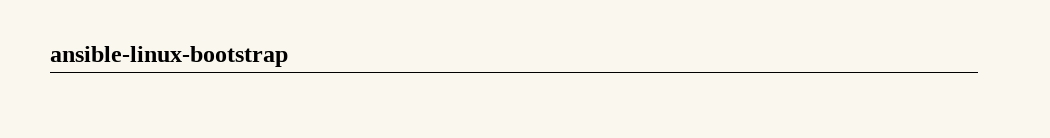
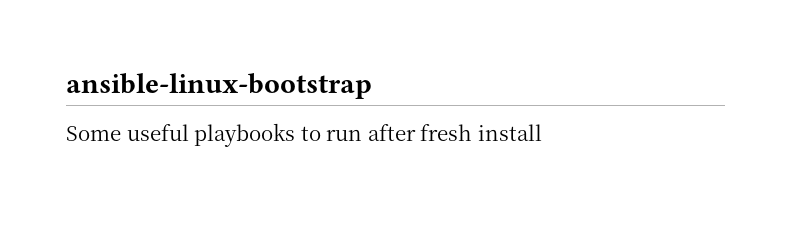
+ Some useful playbooks to run after fresh install

